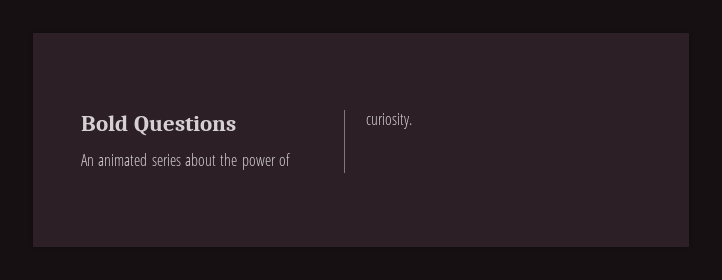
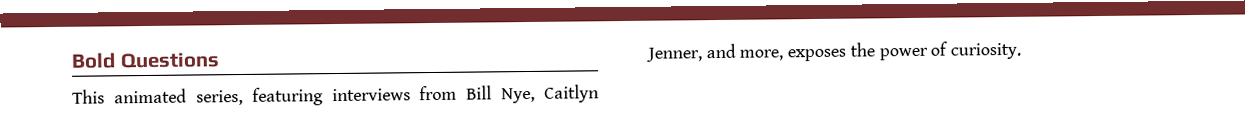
- An animated series about the power of curiosity.
+ This animated series, featuring interviews from Bill Nye, Caitlyn Jenner, and more, exposes the power of curiosity.

